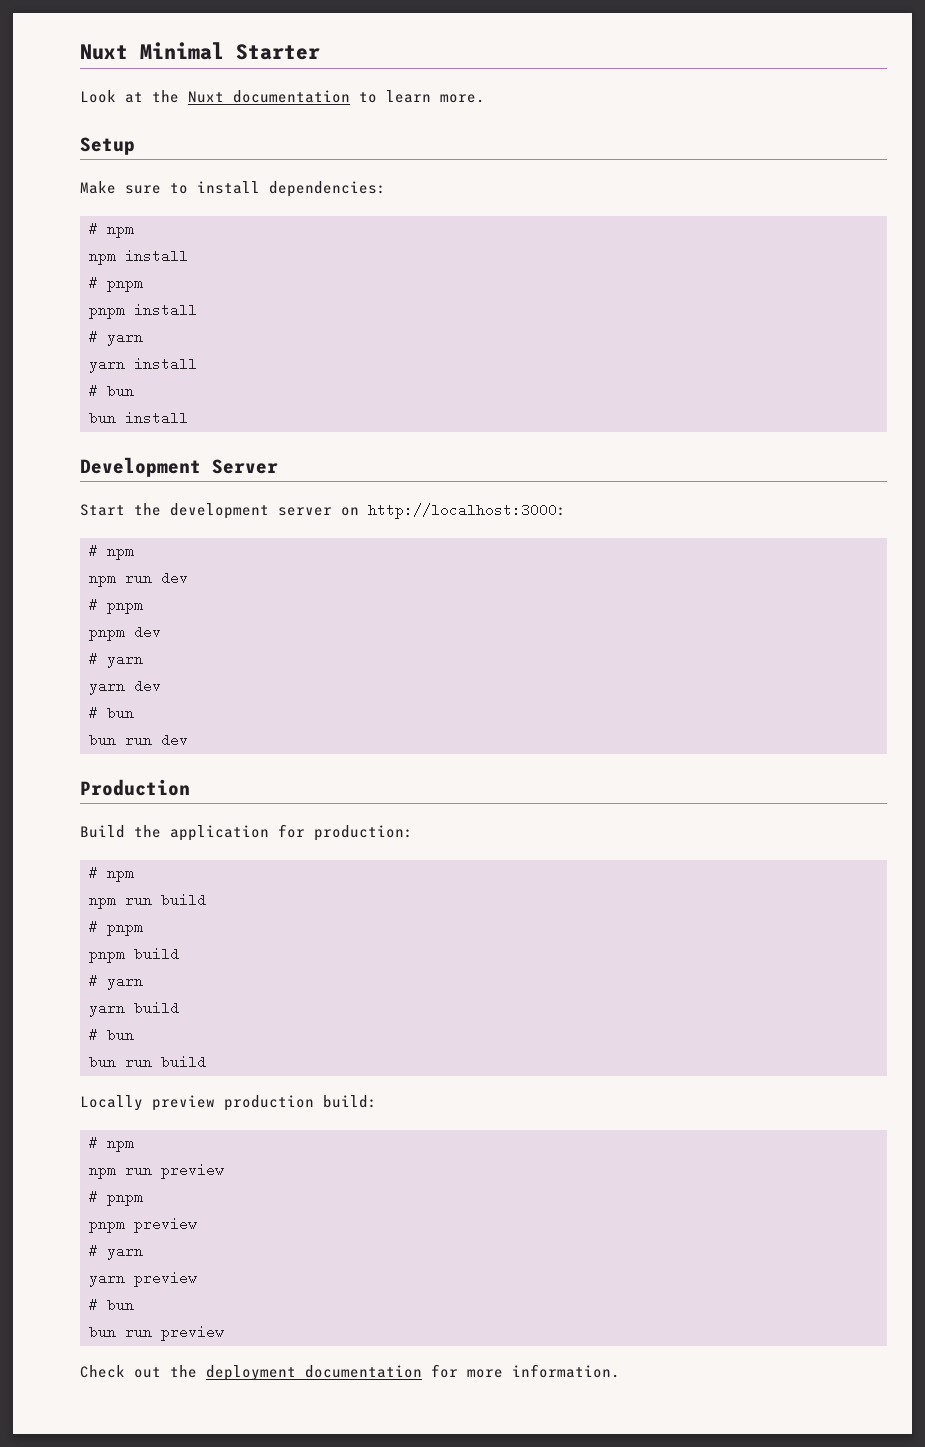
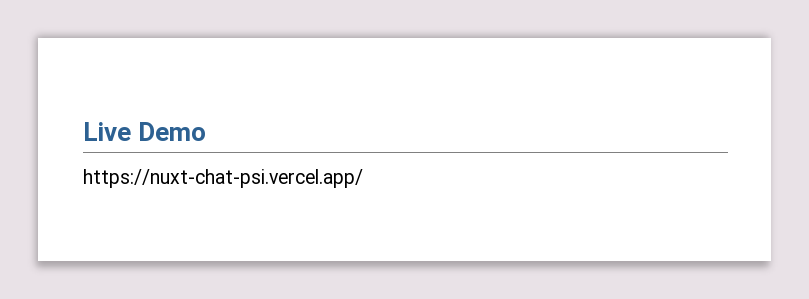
- Nuxt Minimal Starter
- Look at the Nuxt documentation to learn more.
- Setup
- Make sure to install dependencies:
- # npm
- npm install
- # pnpm
- pnpm install
- # yarn
- yarn install
- # bun
- bun install
- Development Server
- Start the development server on http://localhost:3000:
- # npm
- npm run dev
- # pnpm
- pnpm dev
- # yarn
- yarn dev
- # bun
- bun run dev
- Production
- Build the application for production:
- # npm
- npm run build
- # pnpm
- pnpm build
- # yarn
- yarn build
- # bun
- bun run build
- Locally preview production build:
- # npm
- npm run preview
- # pnpm
- pnpm preview
- # yarn
- yarn preview
- # bun
- bun run preview
- Check out the deployment documentation for more information.
+ Live Demo
+ https://nuxt-chat-psi.vercel.app/

